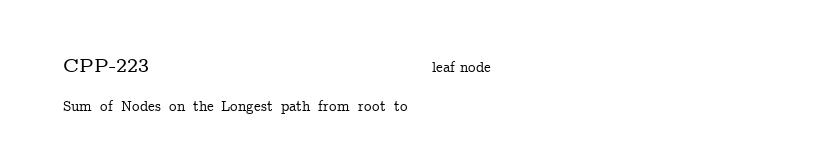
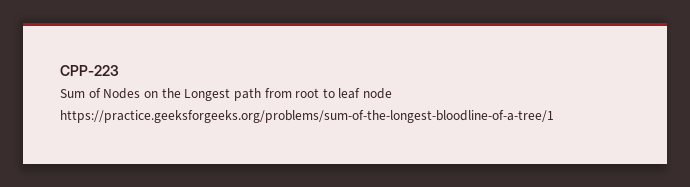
+ https://practice.geeksforgeeks.org/problems/sum-of-the-longest-bloodline-of-a-tree/1

